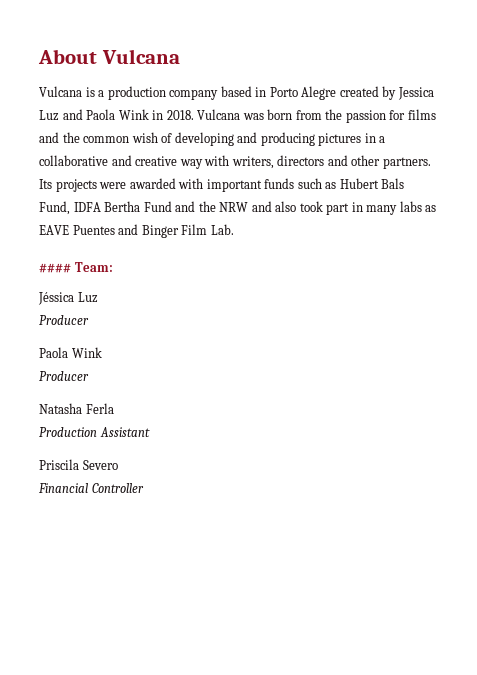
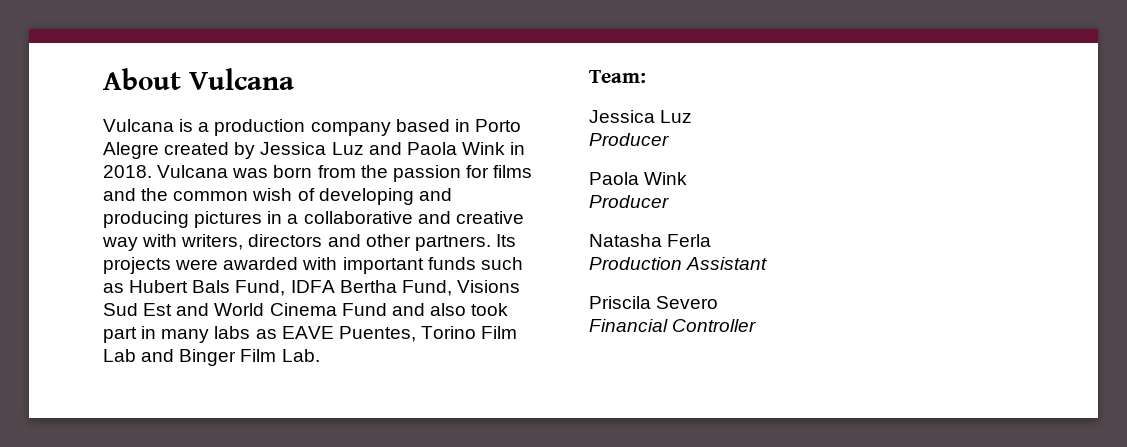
- Its projects were awarded with important funds such as Hubert Bals Fund, IDFA Bertha Fund and the NRW and also took part in many labs as EAVE Puentes and Binger Film Lab.
+ Its projects were awarded with important funds such as Hubert Bals Fund, IDFA Bertha Fund, Visions Sud Est and World Cinema Fund and also took part in many labs as EAVE Puentes, Torino Film Lab and Binger Film Lab.
- #### Team:
- Jéssica Luz
+ Team:
+ Jessica Luz

